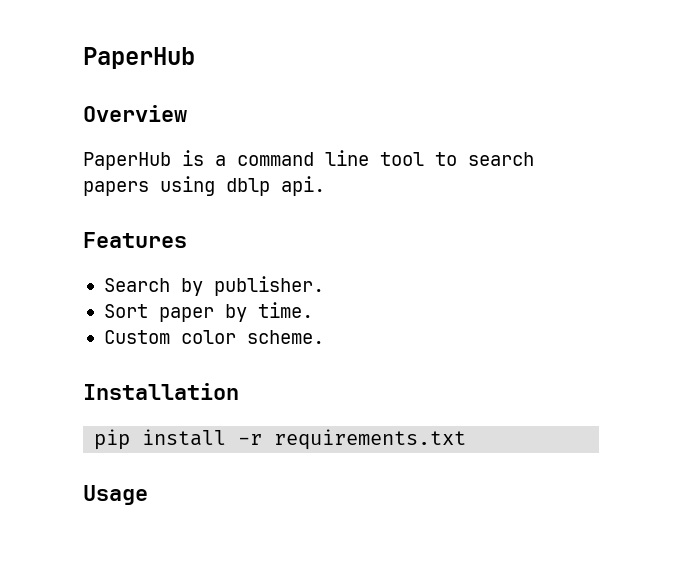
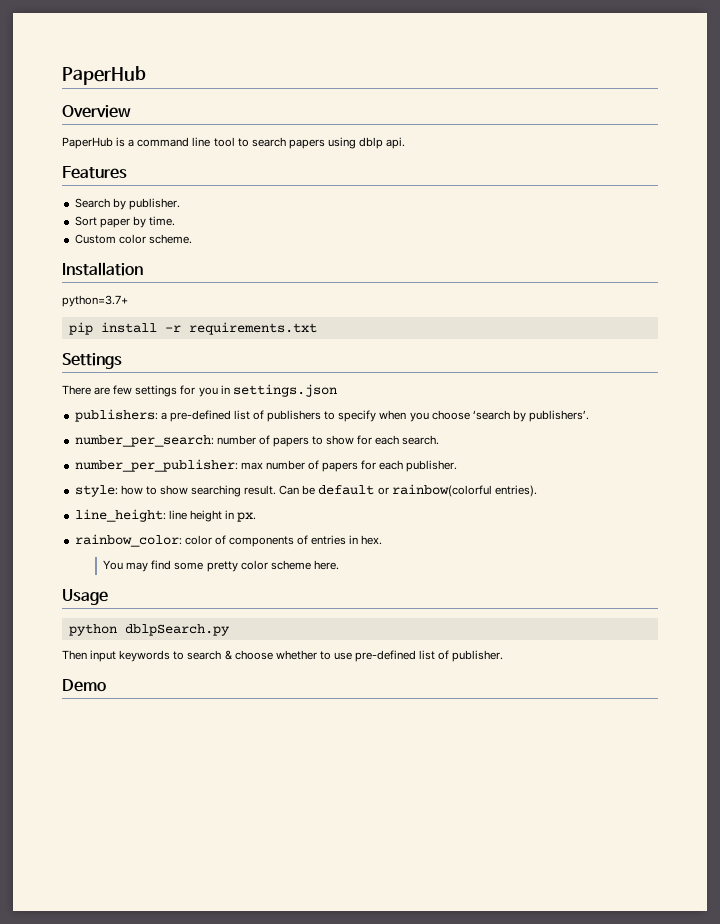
+ python=3.7+
+ Settings
+ There are few settings for you in settings.json
+ publishers: a pre-defined list of publishers to specify when you choose ‘search by publishers’.
+ number_per_search: number of papers to show for each search.
+ number_per_publisher: max number of papers for each publisher.
+ style: how to show searching result. Can be default or rainbow(colorful entries).
+ line_height: line height in px.
+ rainbow_color: color of components of entries in hex.
+ You may find some pretty color scheme here.
  Usage
+ python dblpSearch.py
+ Then input keywords to search & choose whether to use pre-defined list of publisher.
+ Demo

